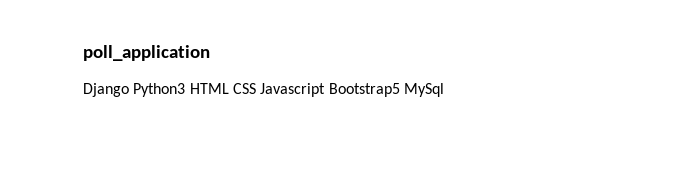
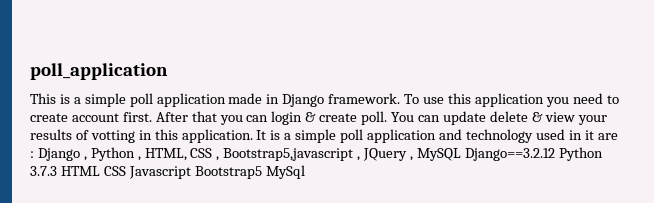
- Django Python3 HTML CSS Javascript Bootstrap5 MySql
+ This is a simple poll application made in Django framework. To use this application you need to create account first. After that you can login & create poll. You can update delete & view your results of votting in this application. It is a simple poll application and technology used in it are : Django , Python , HTML, CSS , Bootstrap5,javascript , JQuery , MySQL Django==3.2.12 Python 3.7.3 HTML CSS Javascript Bootstrap5 MySql

